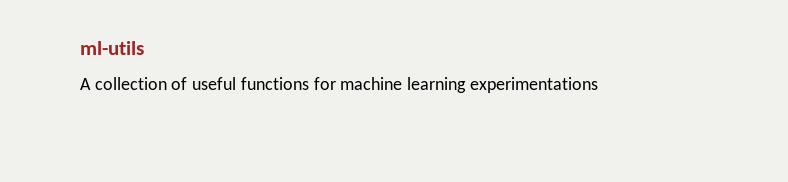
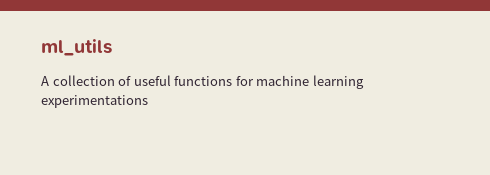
- ml-utils
+ ml_utils

